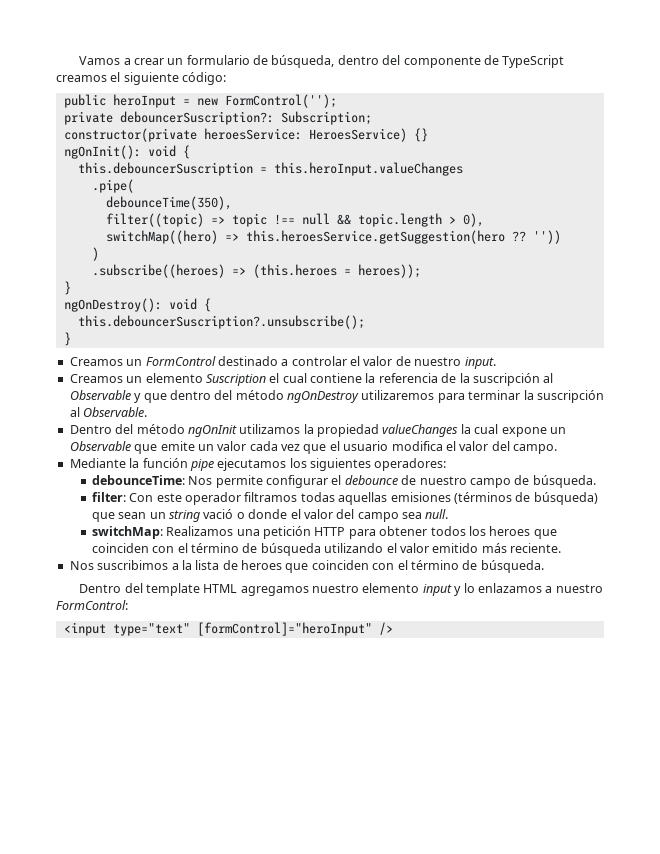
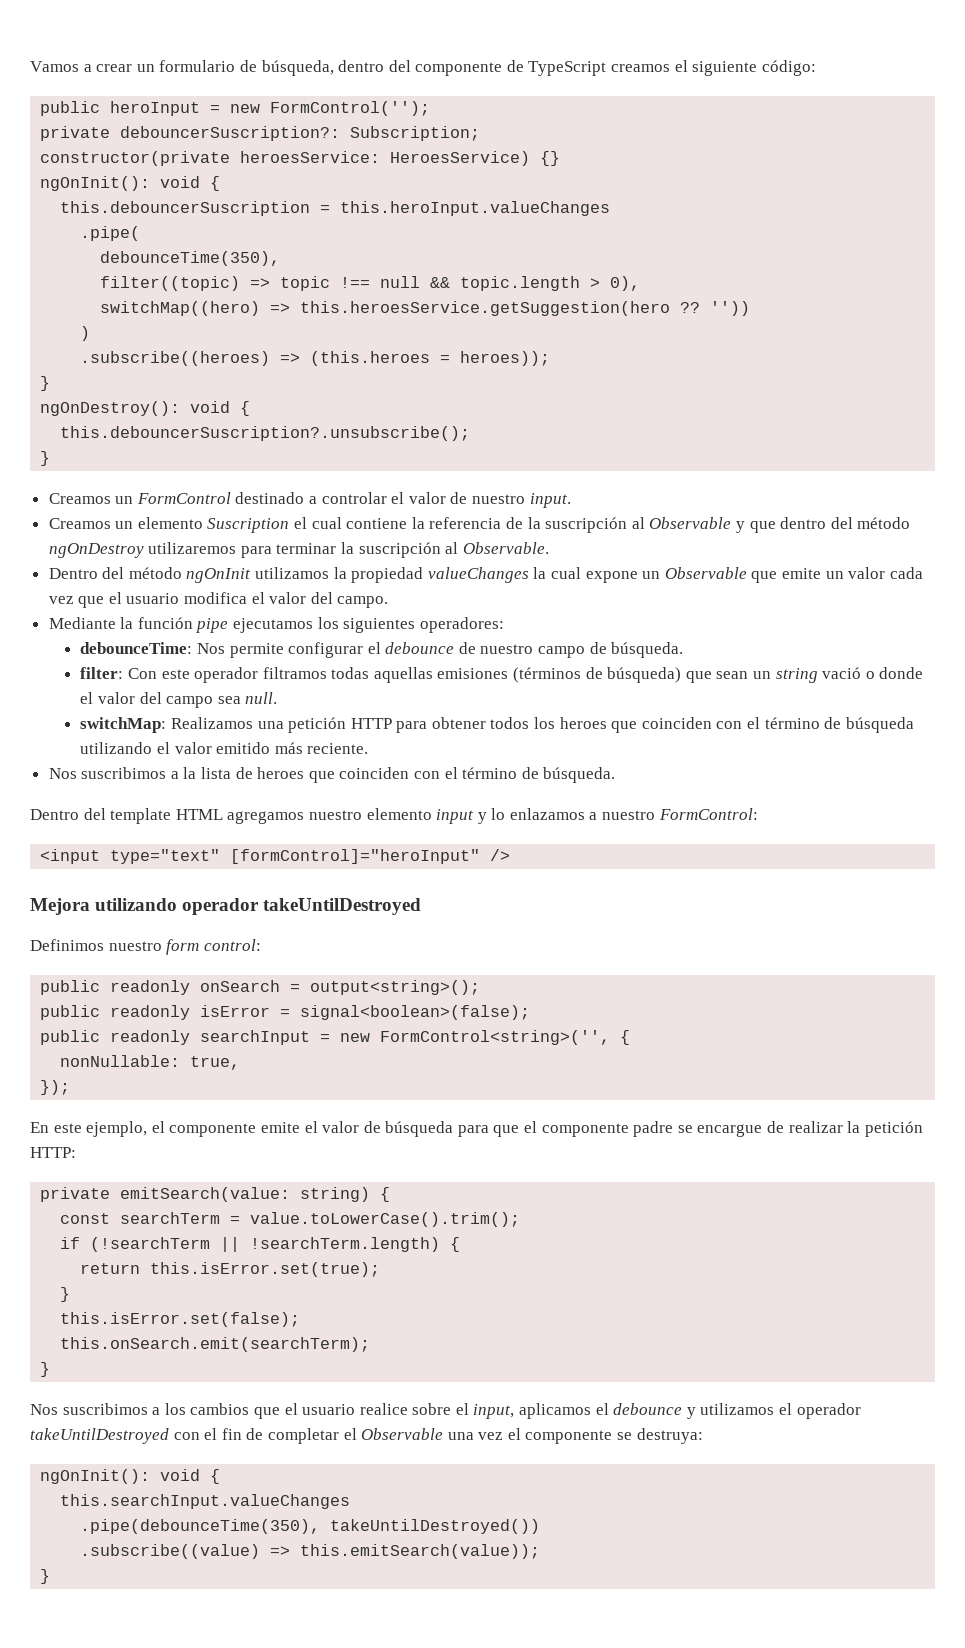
+ Mejora utilizando operador takeUntilDestroyed
+ Definimos nuestro form control:
+ public readonly onSearch = output<string>();
+ public readonly isError = signal<boolean>(false);
+ public readonly searchInput = new FormControl<string>('', {
+ nonNullable: true,
+ });
+ En este ejemplo, el componente emite el valor de búsqueda para que el componente padre se encargue de realizar la petición HTTP:
+ private emitSearch(value: string) {
+ const searchTerm = value.toLowerCase().trim();
+ if (!searchTerm || !searchTerm.length) {
+ return this.isError.set(true);
+ }
+ this.isError.set(false);
+ this.onSearch.emit(searchTerm);
+ }
+ Nos suscribimos a los cambios que el usuario realice sobre el input, aplicamos el debounce y utilizamos el operador takeUntilDestroyed con el fin de completar el Observable una vez el componente se destruya:
+ ngOnInit(): void {
+ this.searchInput.valueChanges
+ .pipe(debounceTime(350), takeUntilDestroyed())
+ .subscribe((value) => this.emitSearch(value));
+ }

